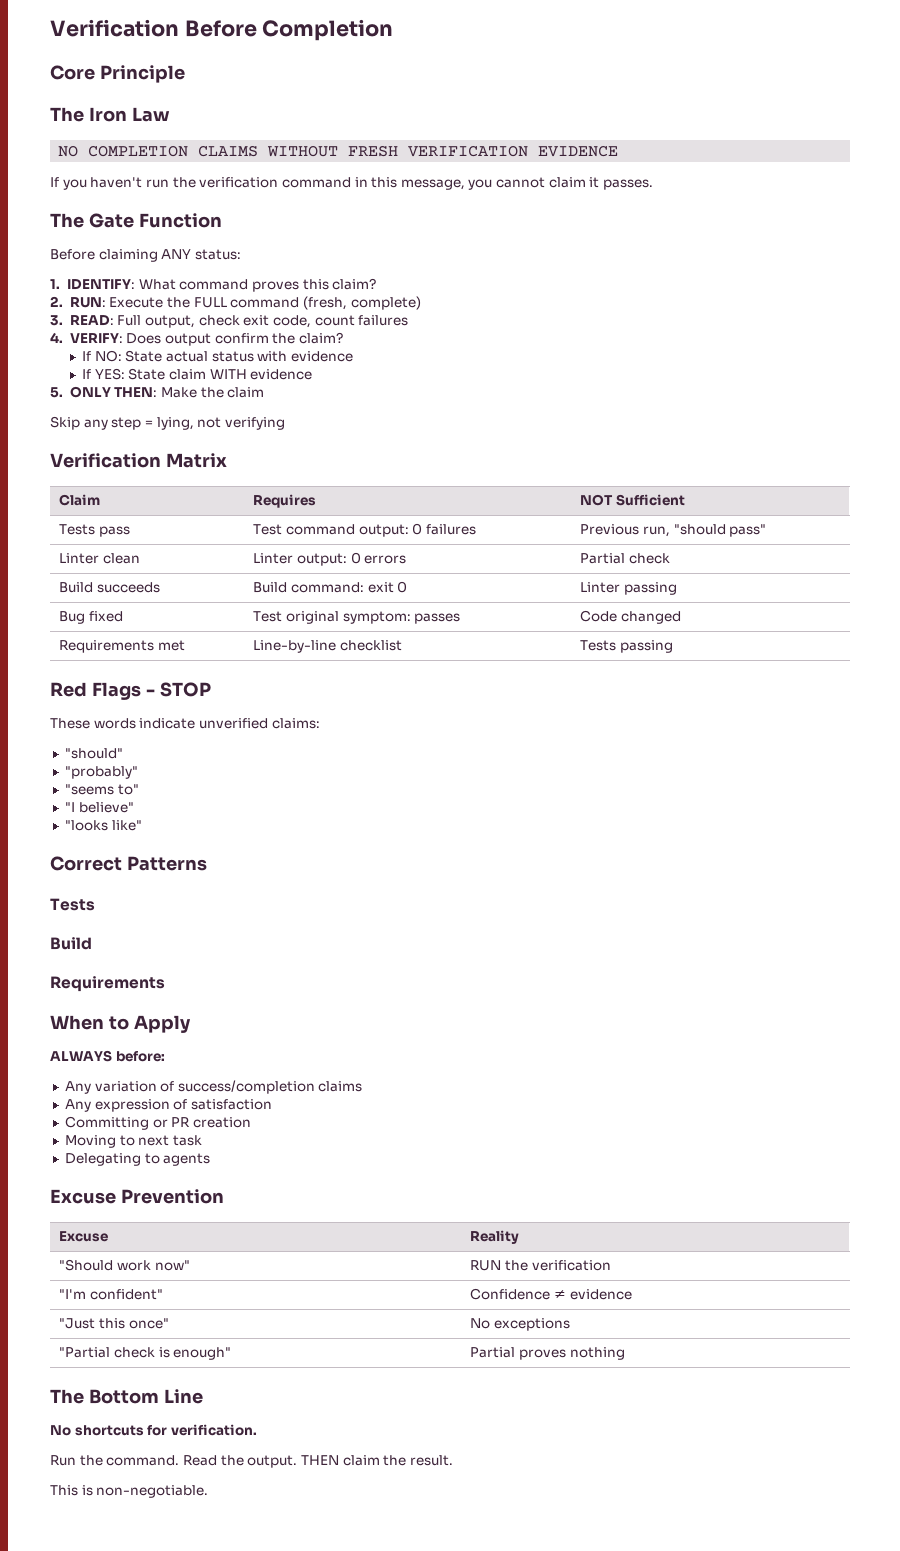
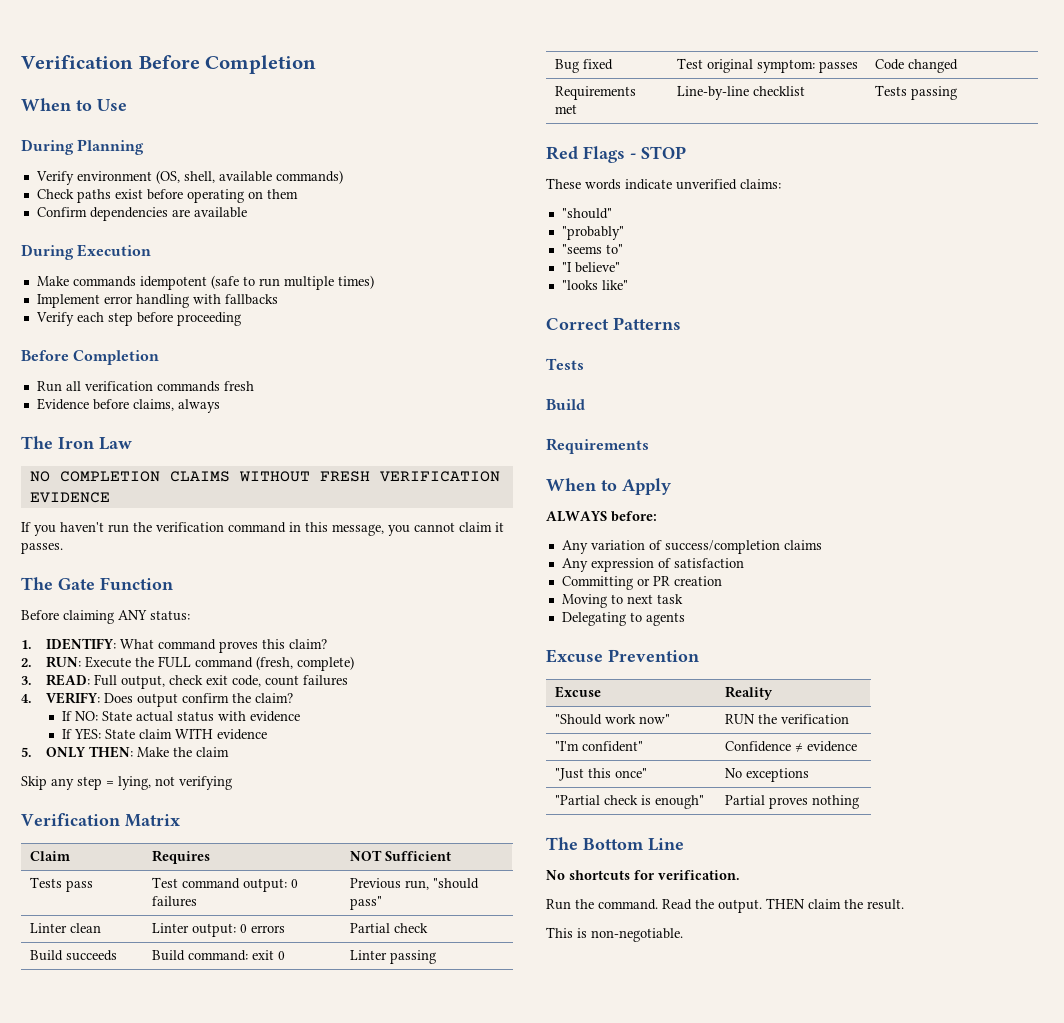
- Core Principle
+ When to Use
+ During Planning
+ Verify environment (OS, shell, available commands)
+ Check paths exist before operating on them
+ Confirm dependencies are available
+ During Execution
+ Make commands idempotent (safe to run multiple times)
+ Implement error handling with fallbacks
+ Verify each step before proceeding
+ Before Completion
+ Run all verification commands fresh
+ Evidence before claims, always

